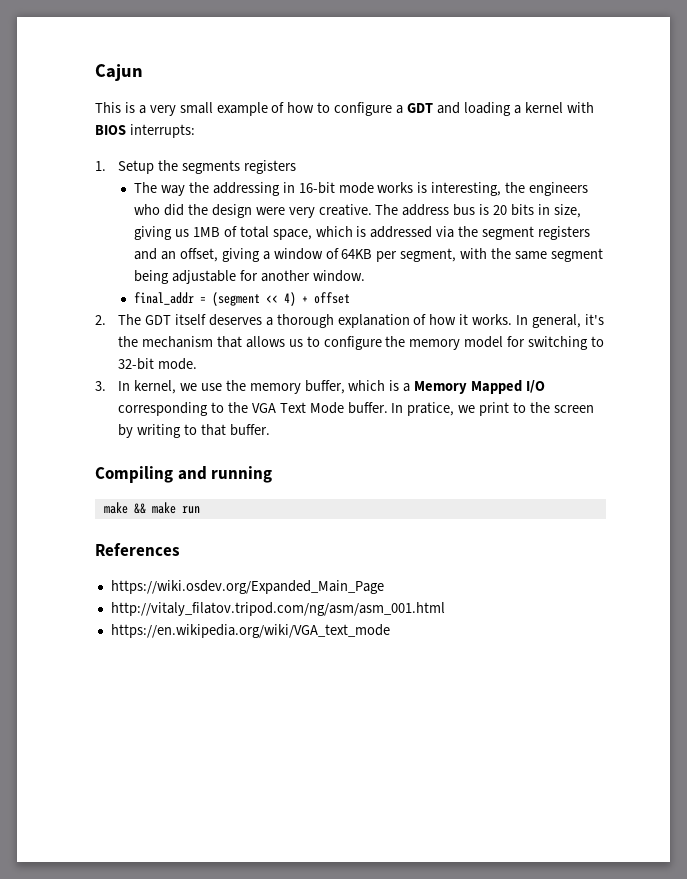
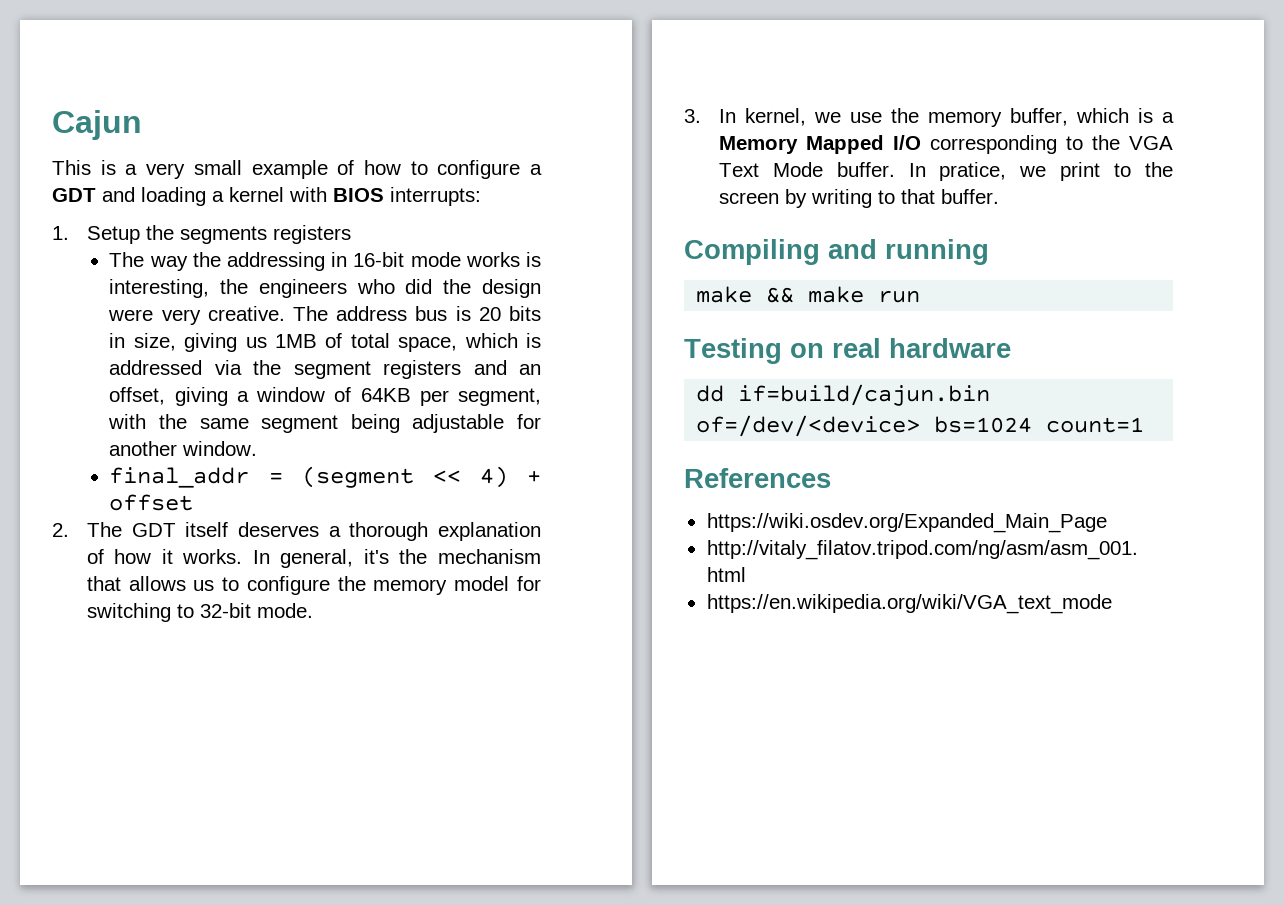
+ Testing on real hardware
+ dd if=build/cajun.bin of=/dev/<device> bs=1024 count=1

